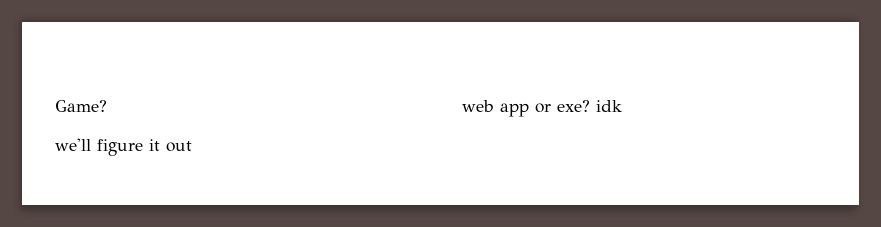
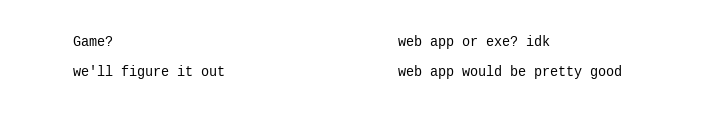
+ web app would be pretty good

